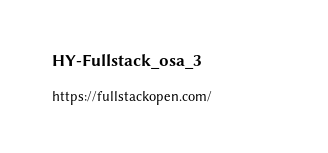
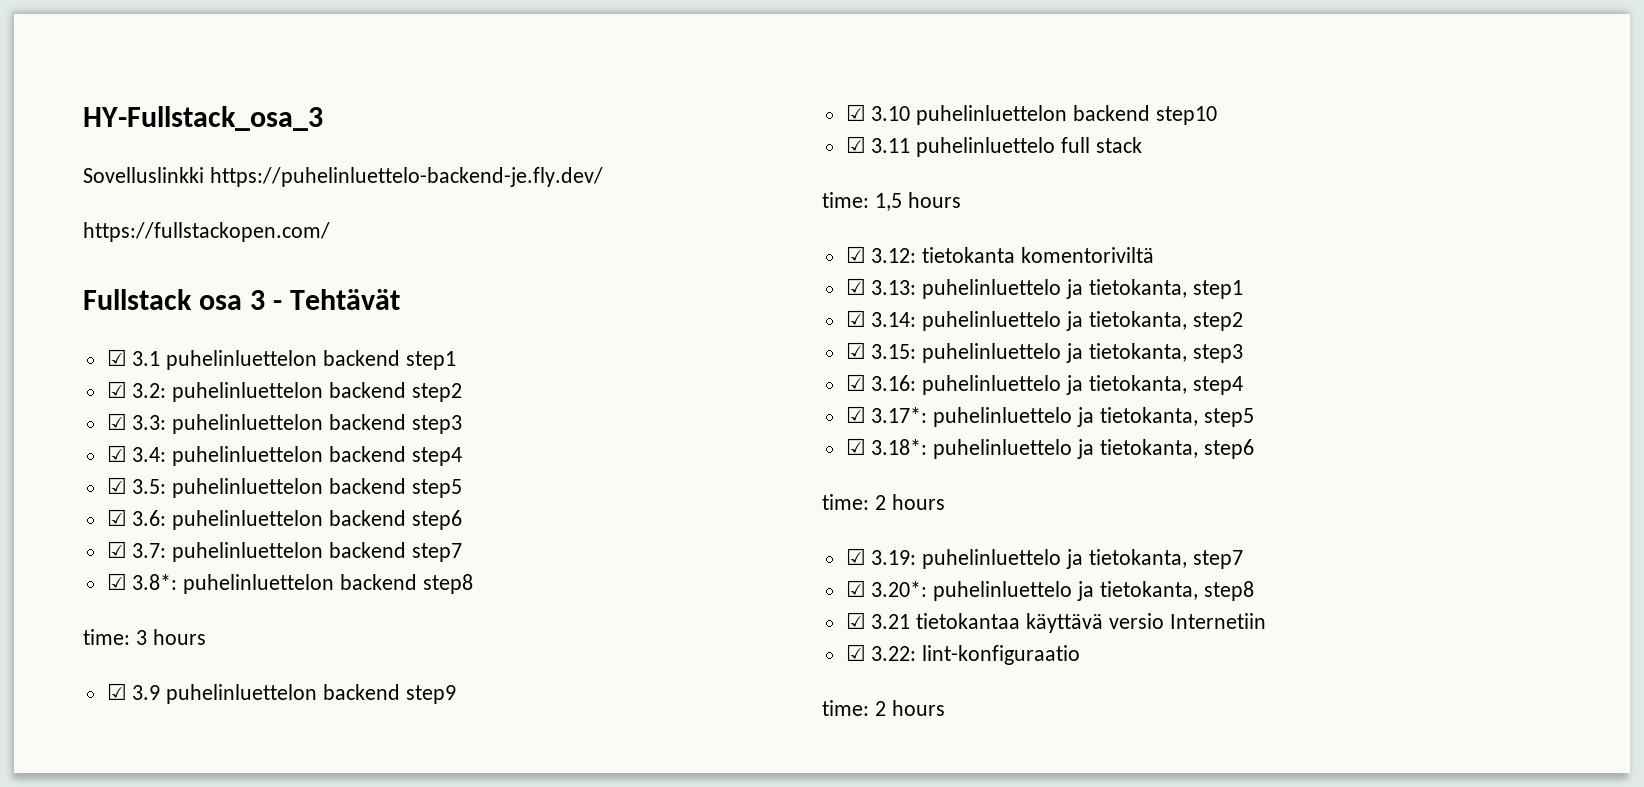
+ Sovelluslinkki https://puhelinluettelo-backend-je.fly.dev/
+ Fullstack osa 3 - Tehtävät
+ ☑ 3.1 puhelinluettelon backend step1
+ ☑ 3.2: puhelinluettelon backend step2
+ ☑ 3.3: puhelinluettelon backend step3
+ ☑ 3.4: puhelinluettelon backend step4
+ ☑ 3.5: puhelinluettelon backend step5
+ ☑ 3.6: puhelinluettelon backend step6
+ ☑ 3.7: puhelinluettelon backend step7
+ ☑ 3.8*: puhelinluettelon backend step8
+ time: 3 hours
+ ☑ 3.9 puhelinluettelon backend step9
+ ☑ 3.10 puhelinluettelon backend step10
+ ☑ 3.11 puhelinluettelo full stack
+ time: 1,5 hours
+ ☑ 3.12: tietokanta komentoriviltä
+ ☑ 3.13: puhelinluettelo ja tietokanta, step1
+ ☑ 3.14: puhelinluettelo ja tietokanta, step2
+ ☑ 3.15: puhelinluettelo ja tietokanta, step3
+ ☑ 3.16: puhelinluettelo ja tietokanta, step4
+ ☑ 3.17*: puhelinluettelo ja tietokanta, step5
+ ☑ 3.18*: puhelinluettelo ja tietokanta, step6
+ time: 2 hours
+ ☑ 3.19: puhelinluettelo ja tietokanta, step7
+ ☑ 3.20*: puhelinluettelo ja tietokanta, step8
+ ☑ 3.21 tietokantaa käyttävä versio Internetiin
+ ☑ 3.22: lint-konfiguraatio
+ time: 2 hours

